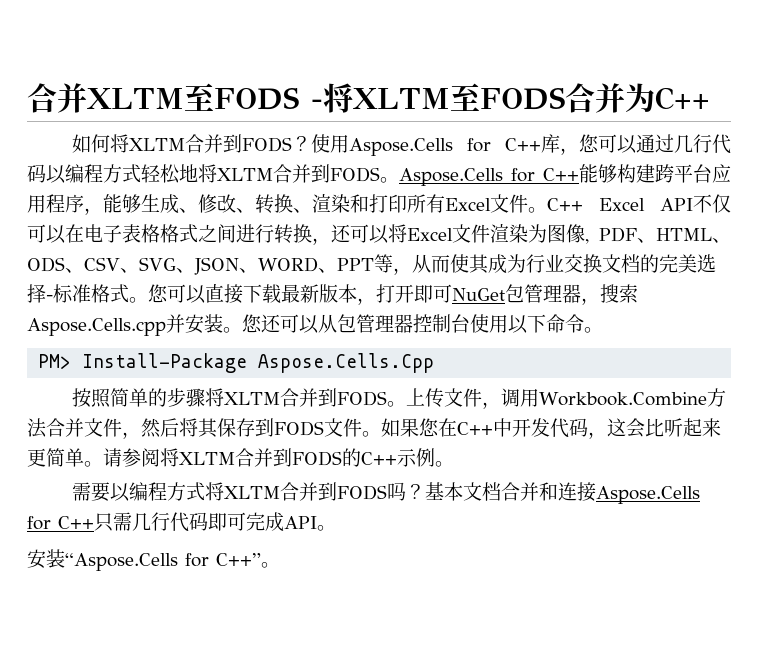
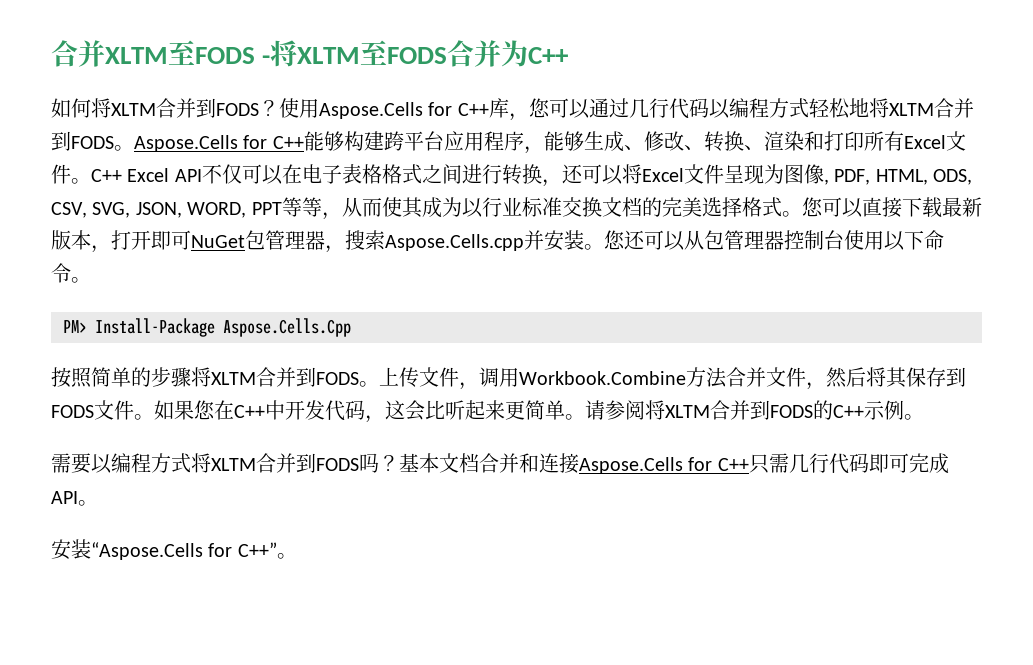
- C++ Excel API不仅可以在电子表格格式之间进行转换，还可以将Excel文件渲染为图像, PDF、HTML、ODS、CSV、SVG、JSON、WORD、PPT等，从而使其成为行业交换文档的完美选择-标准格式。
+ C++ Excel API不仅可以在电子表格格式之间进行转换，还可以将Excel文件呈现为图像, PDF, HTML, ODS, CSV, SVG, JSON, WORD, PPT等等，从而使其成为以行业标准交换文档的完美选择格式。

